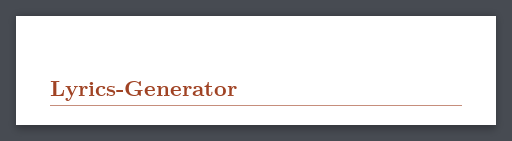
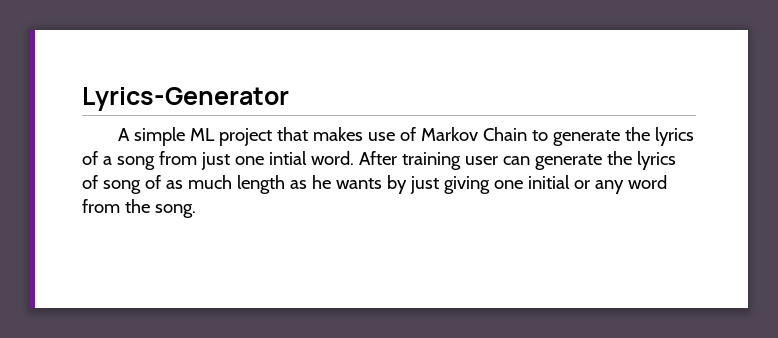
+ A simple ML project that makes use of Markov Chain to generate the lyrics of a song from just one intial word. After training user can generate the lyrics of song of as much length as he wants by just giving one initial or any word from the song.

